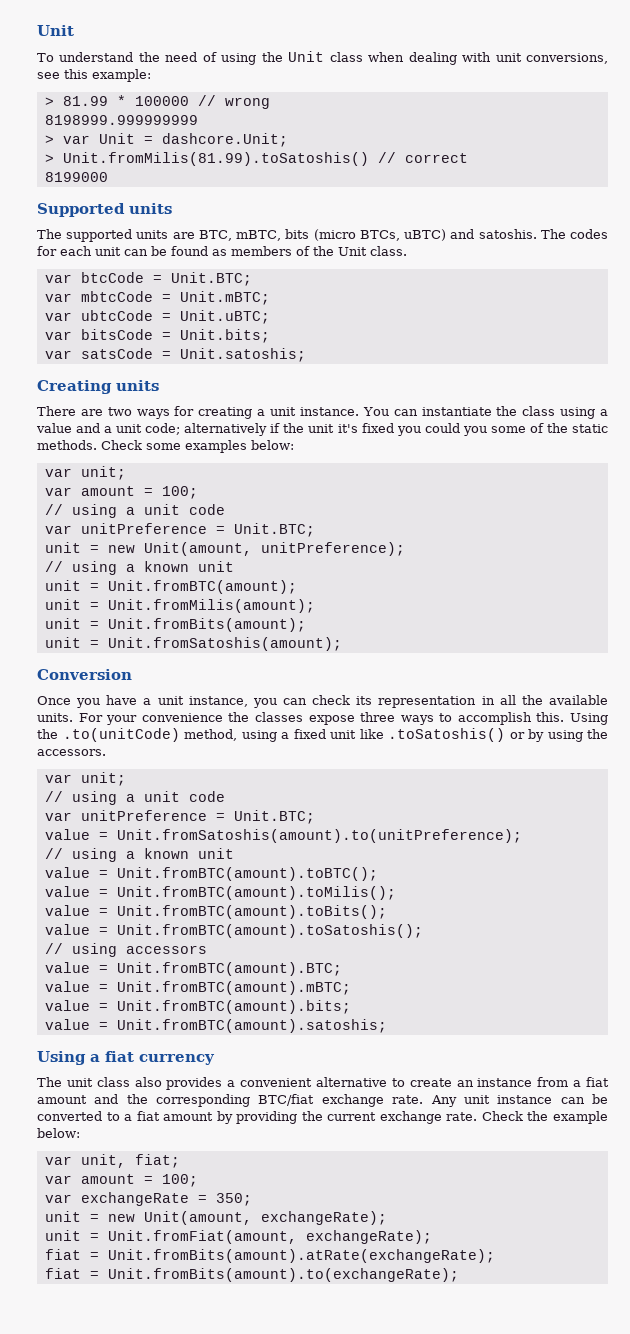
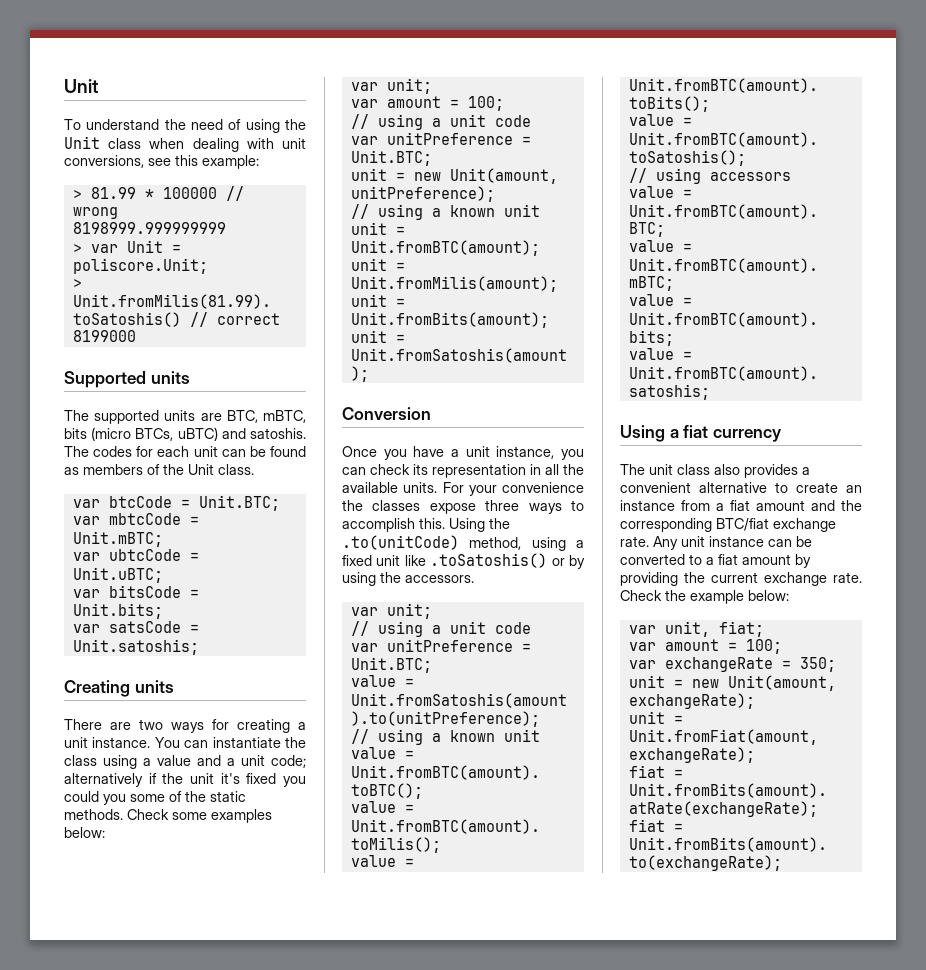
- > var Unit = dashcore.Unit;
+ > var Unit = poliscore.Unit;

